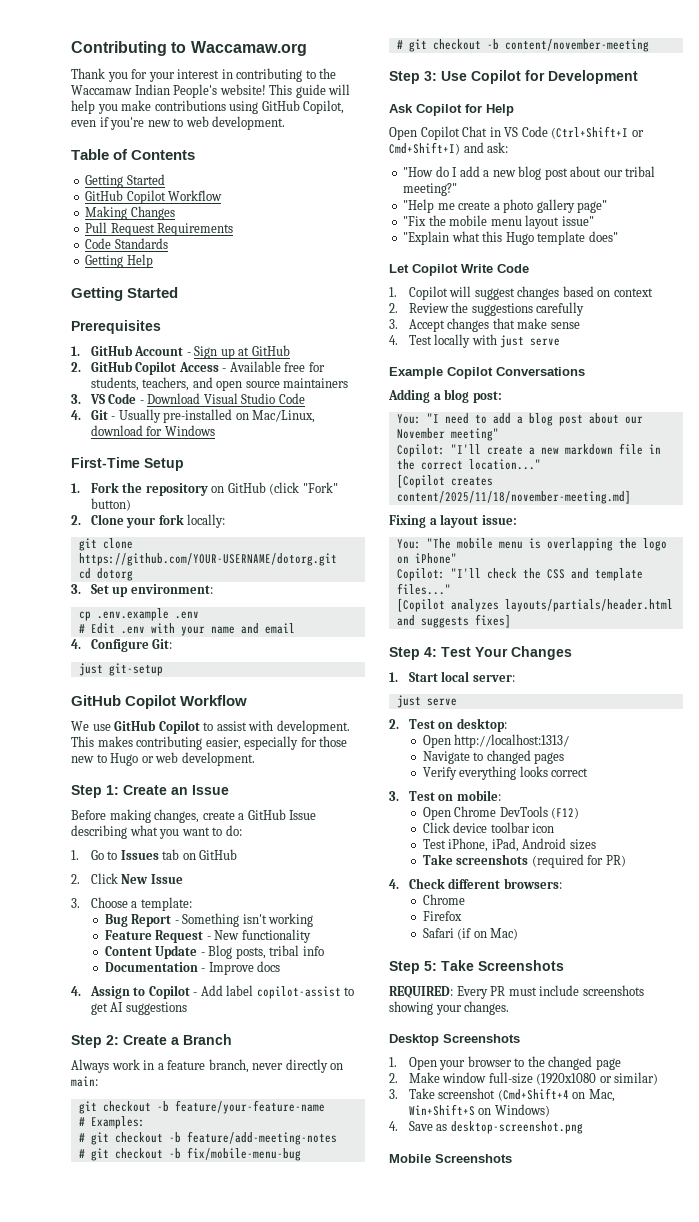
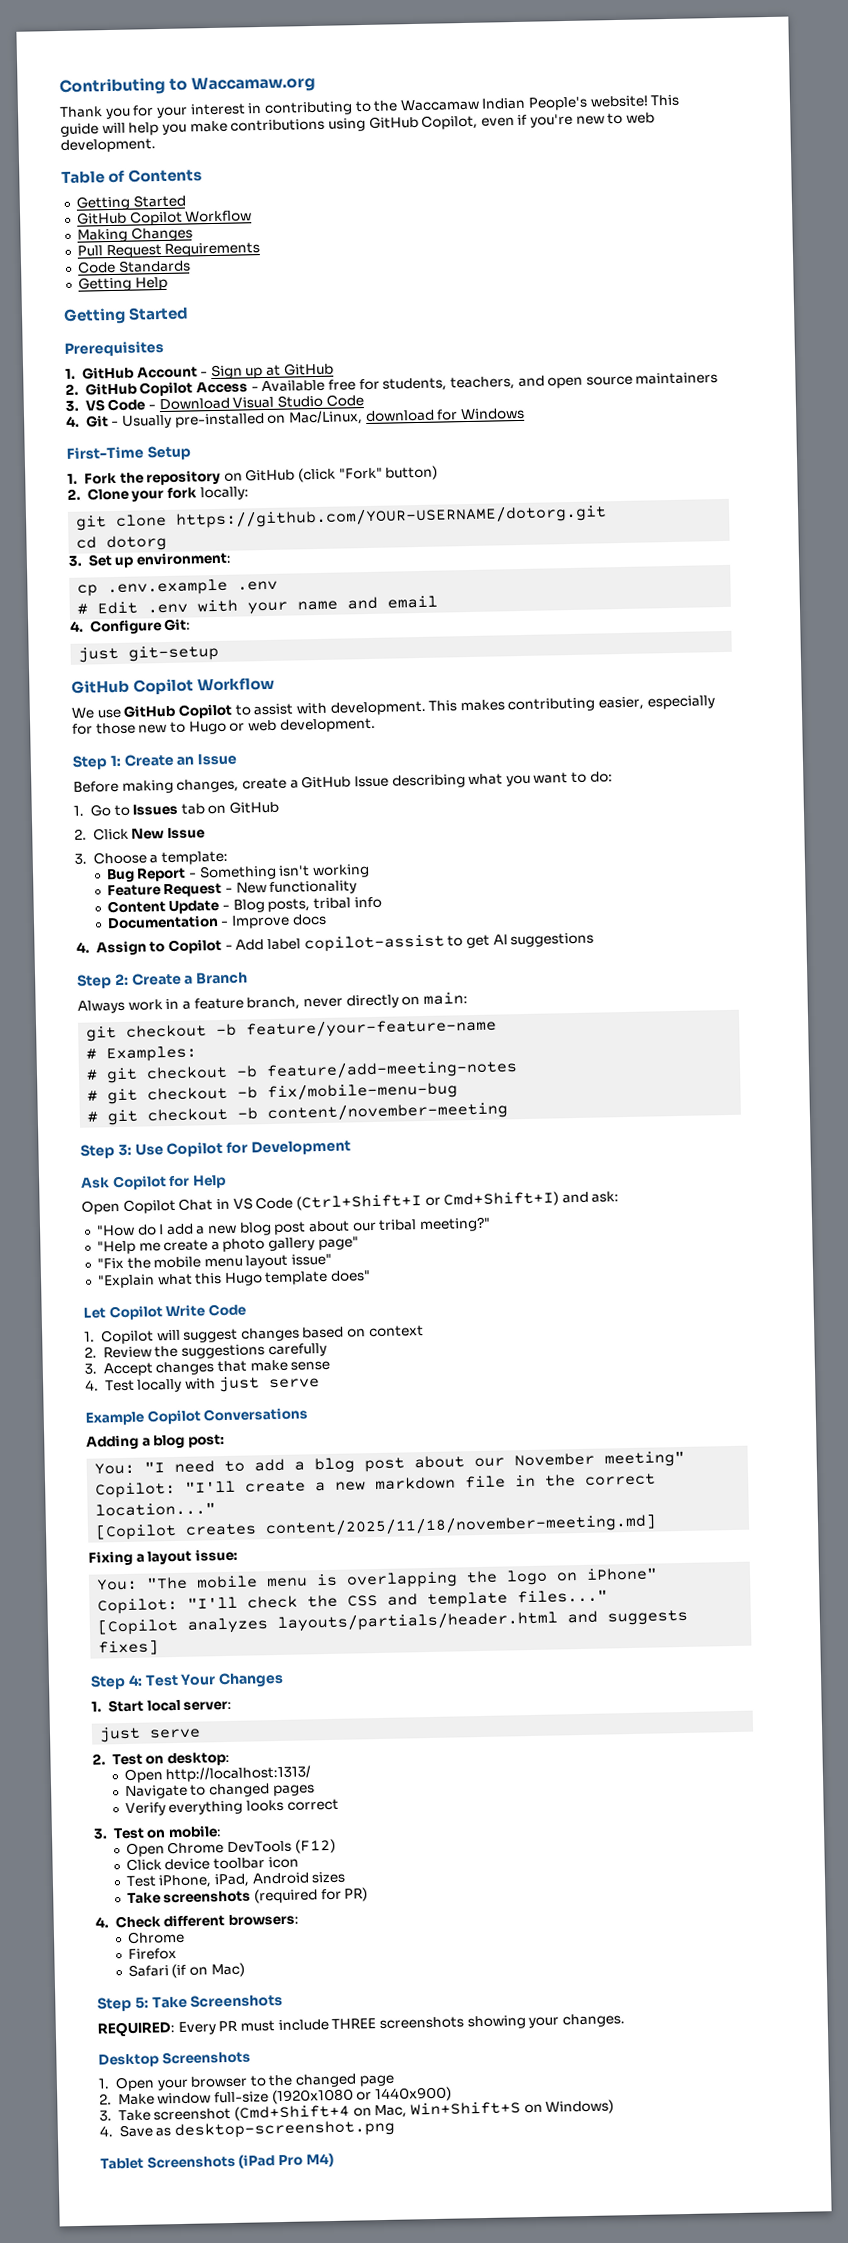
- REQUIRED: Every PR must include screenshots showing your changes.
+ REQUIRED: Every PR must include THREE screenshots showing your changes.
- 2. Make window full-size (1920x1080 or similar)
+ 2. Make window full-size (1920x1080 or 1440x900)
- Mobile Screenshots
+ Tablet Screenshots (iPad Pro M4)

